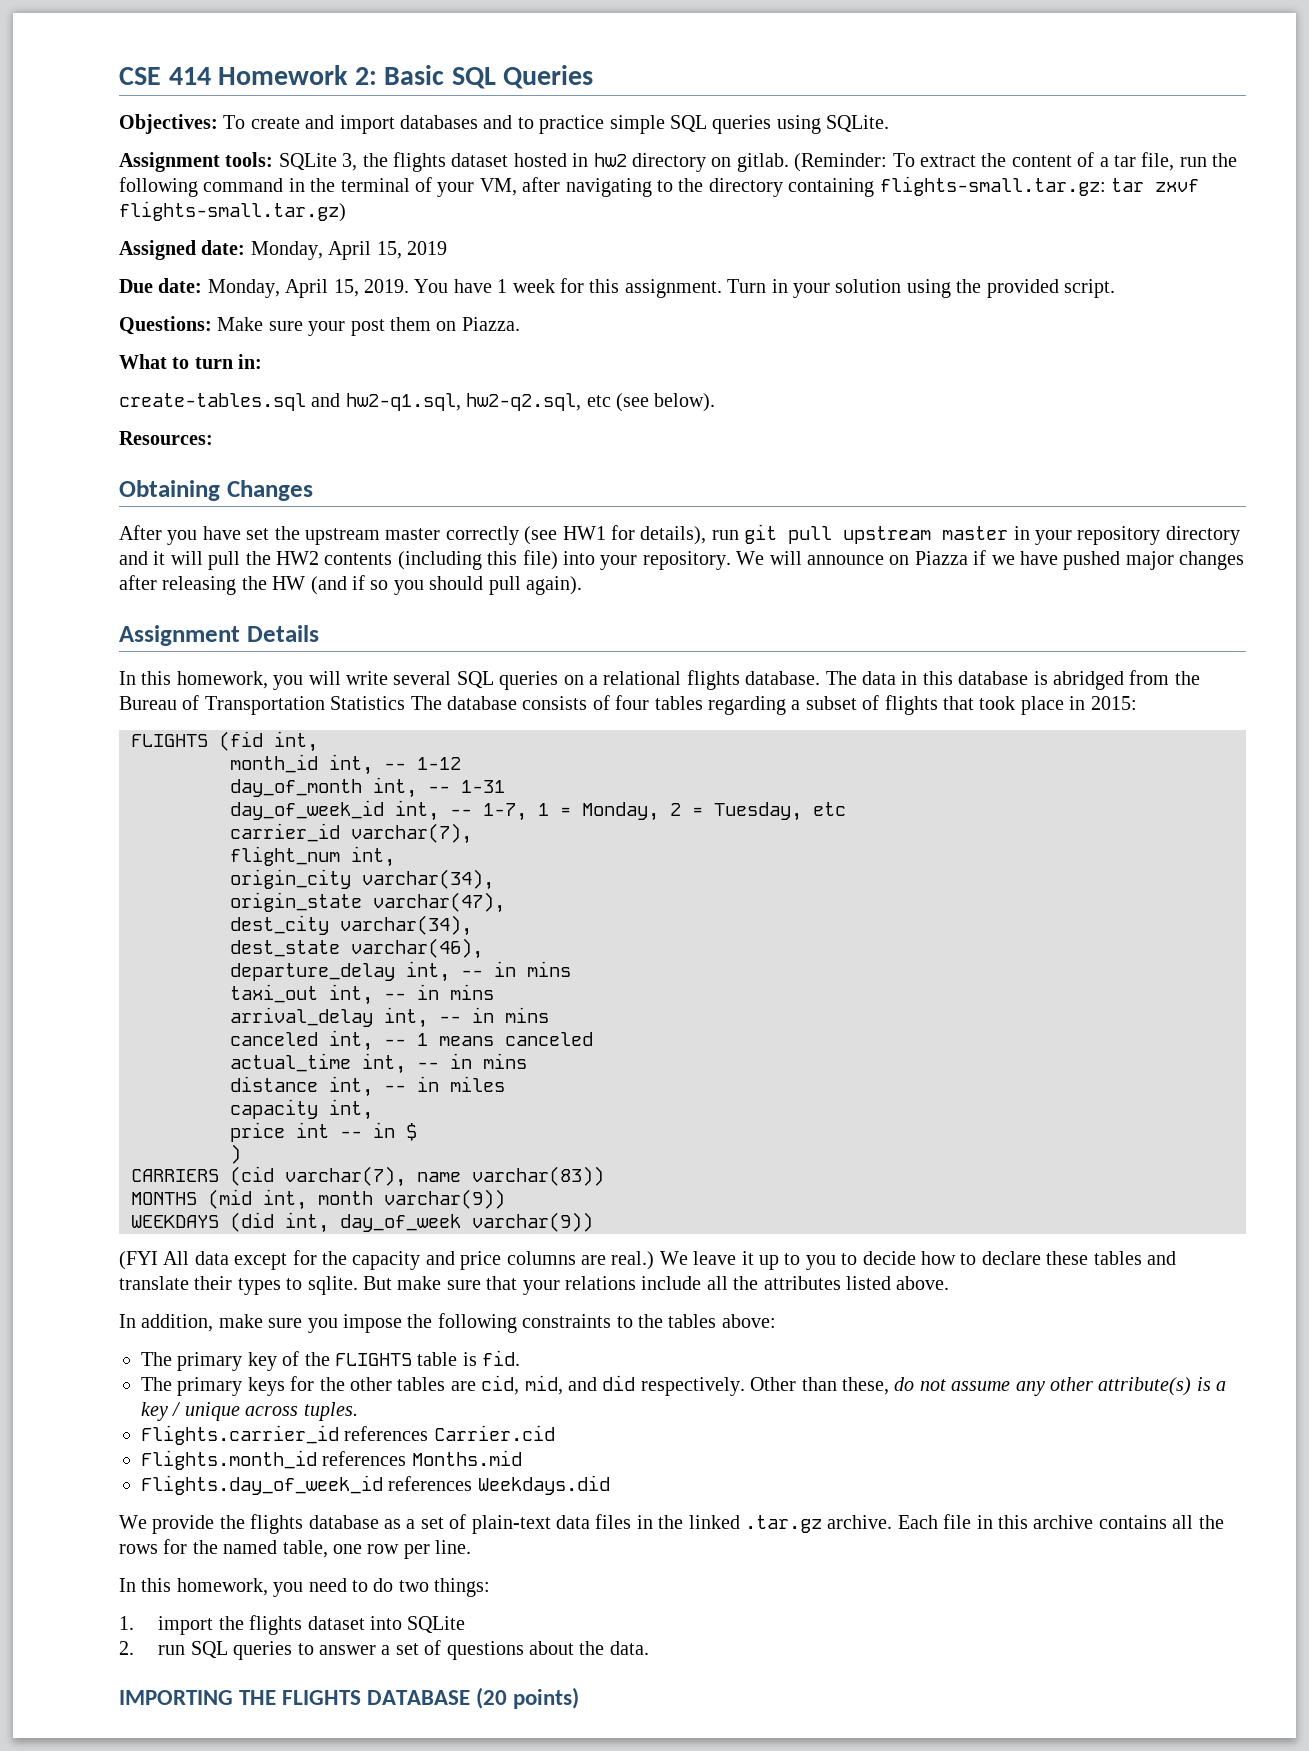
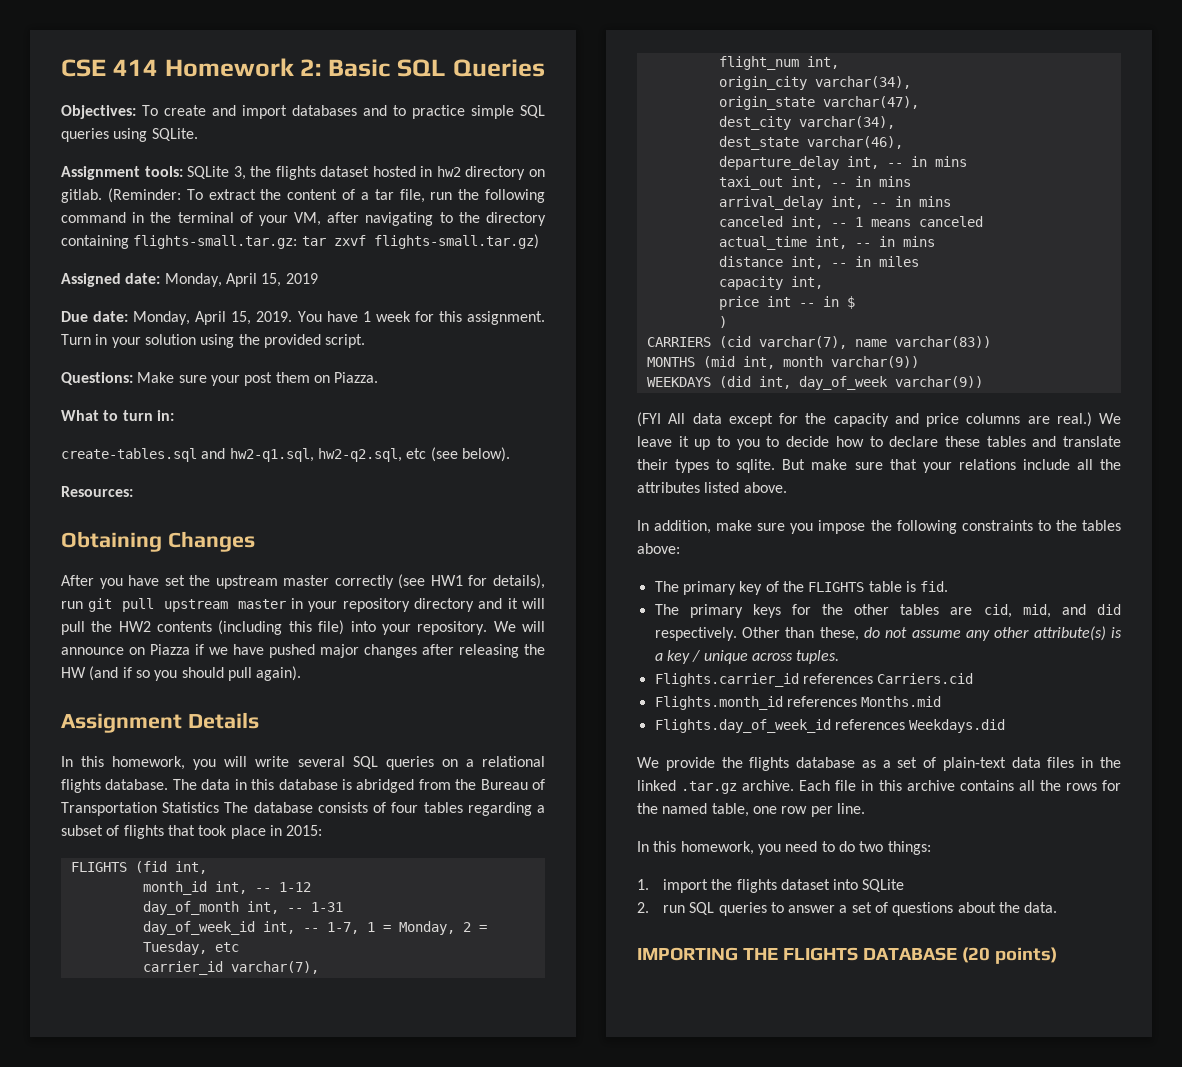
- Flights.carrier_id references Carrier.cid
+ Flights.carrier_id references Carriers.cid

